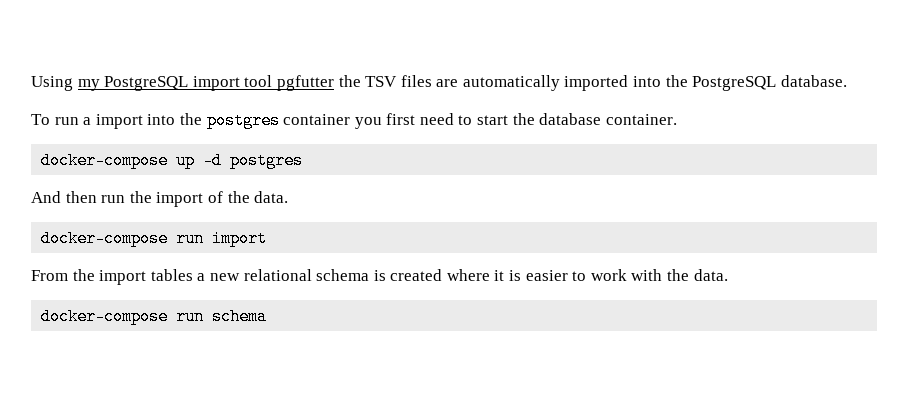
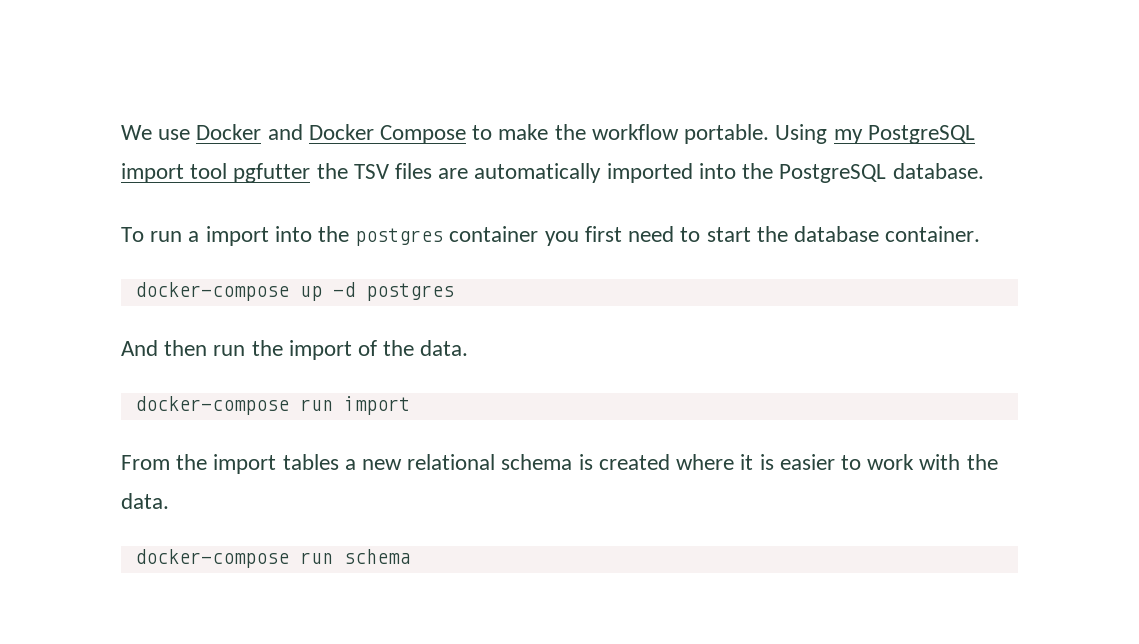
+ We use Docker and Docker Compose to make the workflow portable.

